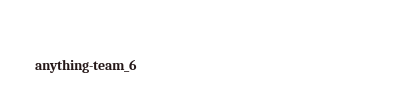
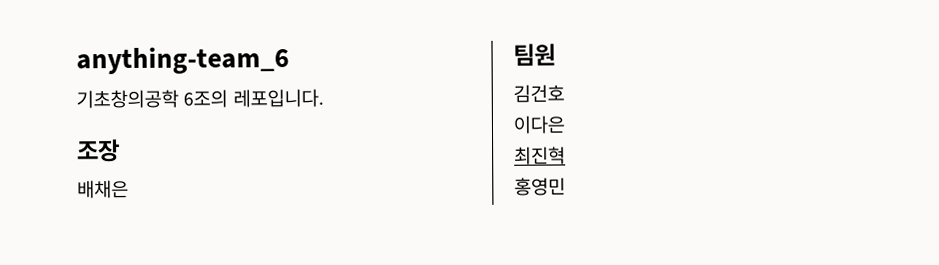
+ 기초창의공학 6조의 레포입니다.
+ 조장
+ 배채은
+ 팀원
+ 김건호
+ 이다은
+ 최진혁
+ 홍영민

